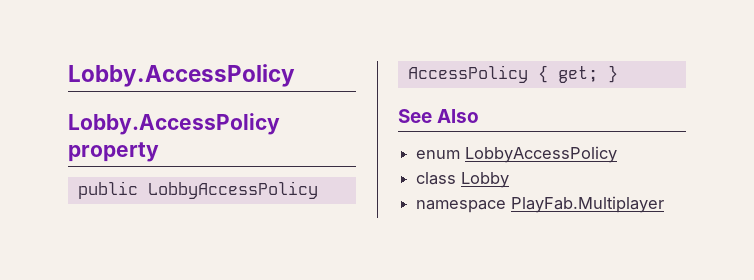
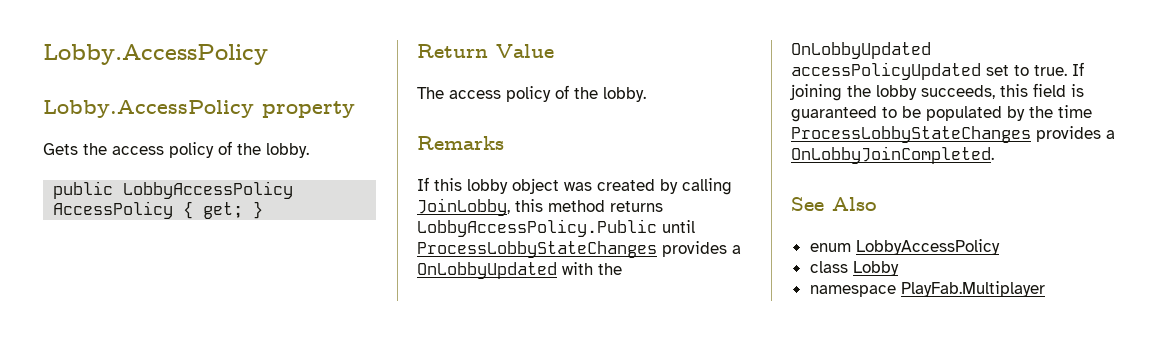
+ Gets the access policy of the lobby.
+ Return Value
+ The access policy of the lobby.
+ Remarks
+ If this lobby object was created by calling JoinLobby, this method returns LobbyAccessPolicy.Public until ProcessLobbyStateChanges provides a OnLobbyUpdated with the OnLobbyUpdated accessPolicyUpdated set to true. If joining the lobby succeeds, this field is guaranteed to be populated by the time ProcessLobbyStateChanges provides a OnLobbyJoinCompleted.

